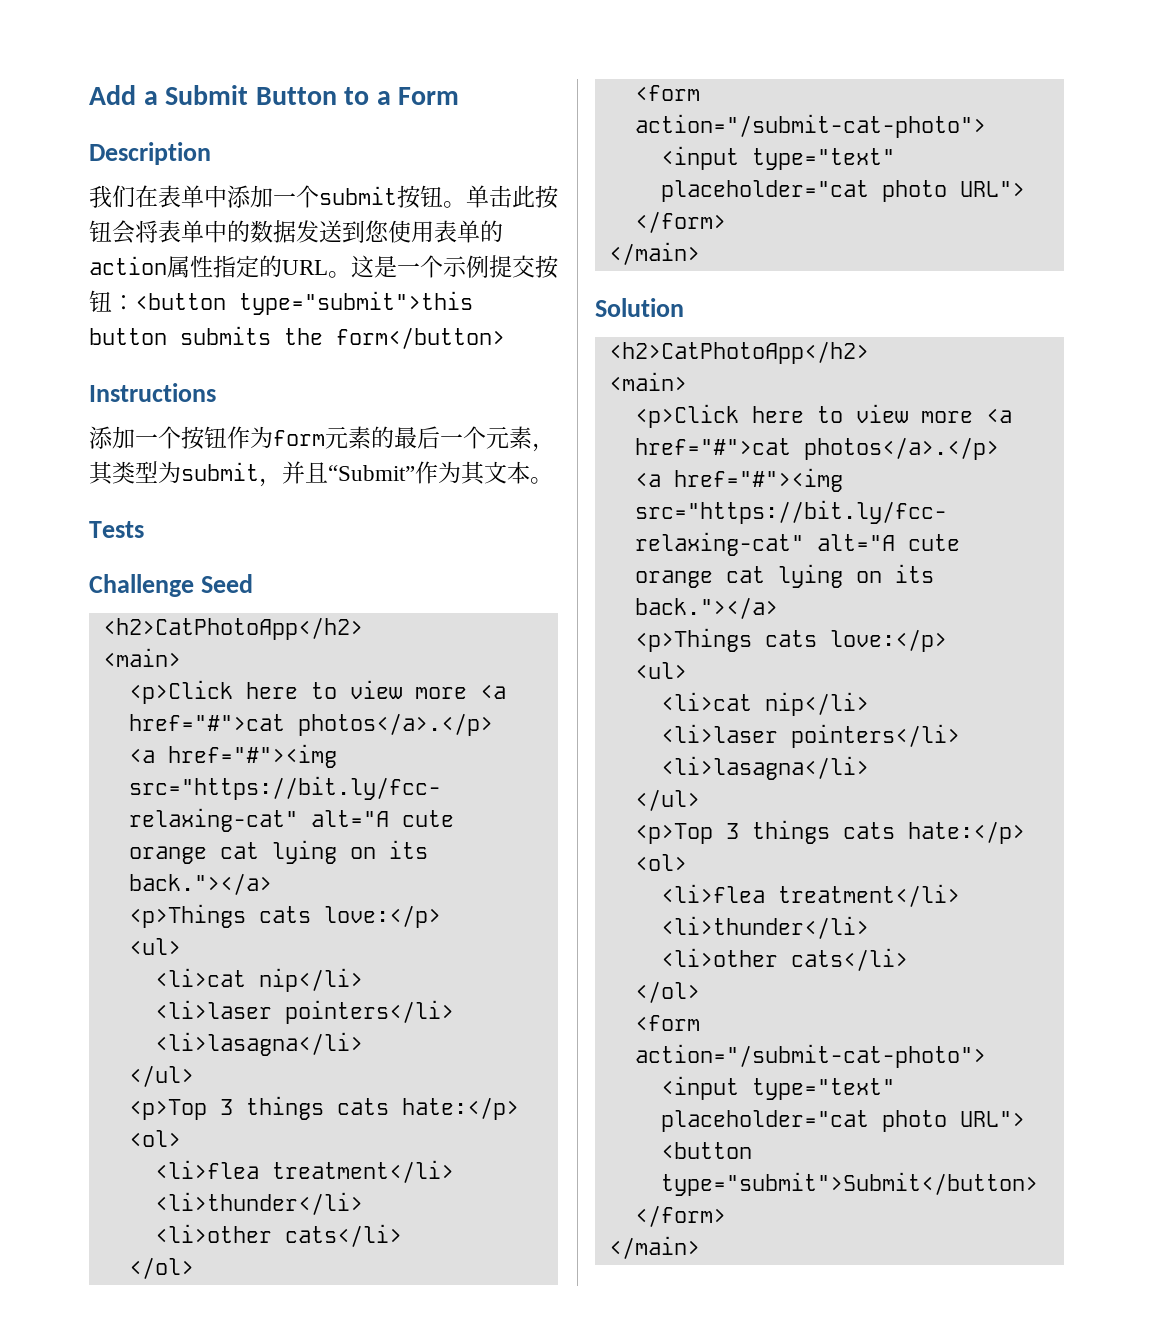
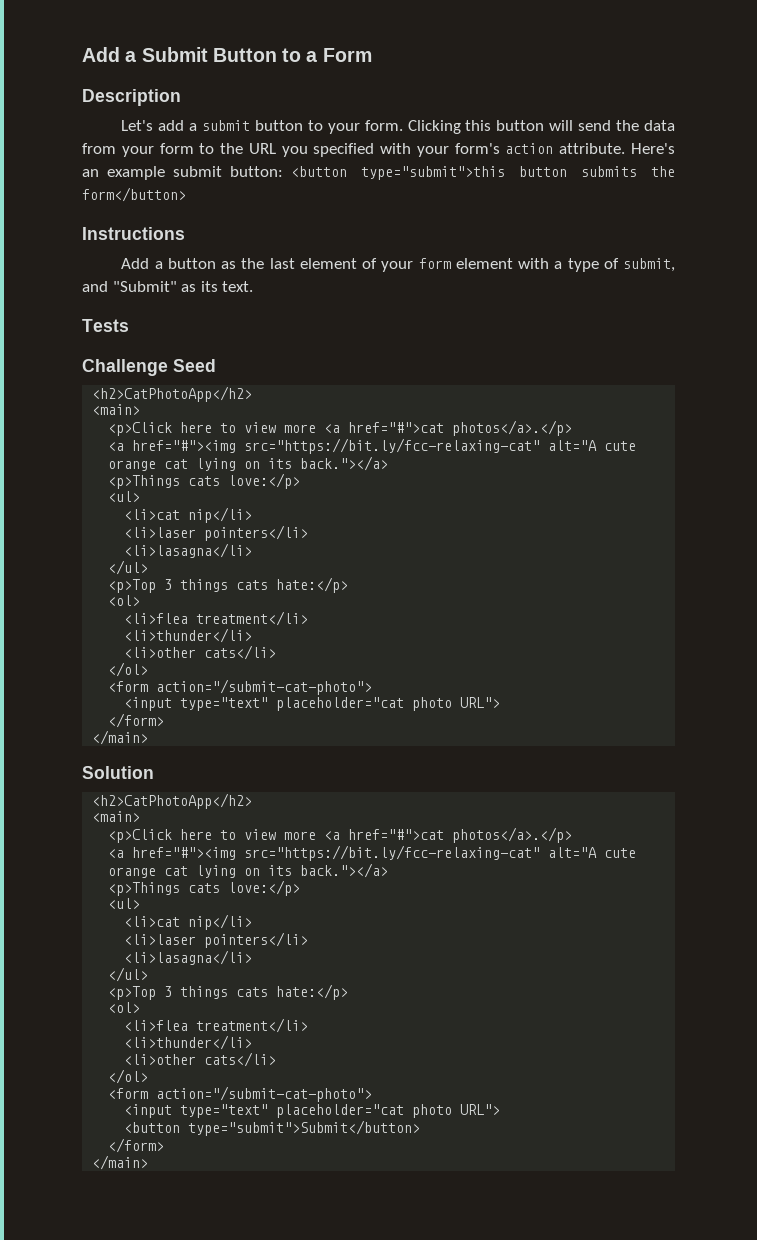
- 我们在表单中添加一个submit按钮。单击此按钮会将表单中的数据发送到您使用表单的action属性指定的URL。这是一个示例提交按钮：<button type="submit">this button submits the form</button>
+ Let's add a submit button to your form. Clicking this button will send the data from your form to the URL you specified with your form's action attribute. Here's an example submit button: <button type="submit">this button submits the form</button>
- 添加一个按钮作为form元素的最后一个元素，其类型为submit，并且“Submit”作为其文本。
+ Add a button as the last element of your form element with a type of submit, and "Submit" as its text.

